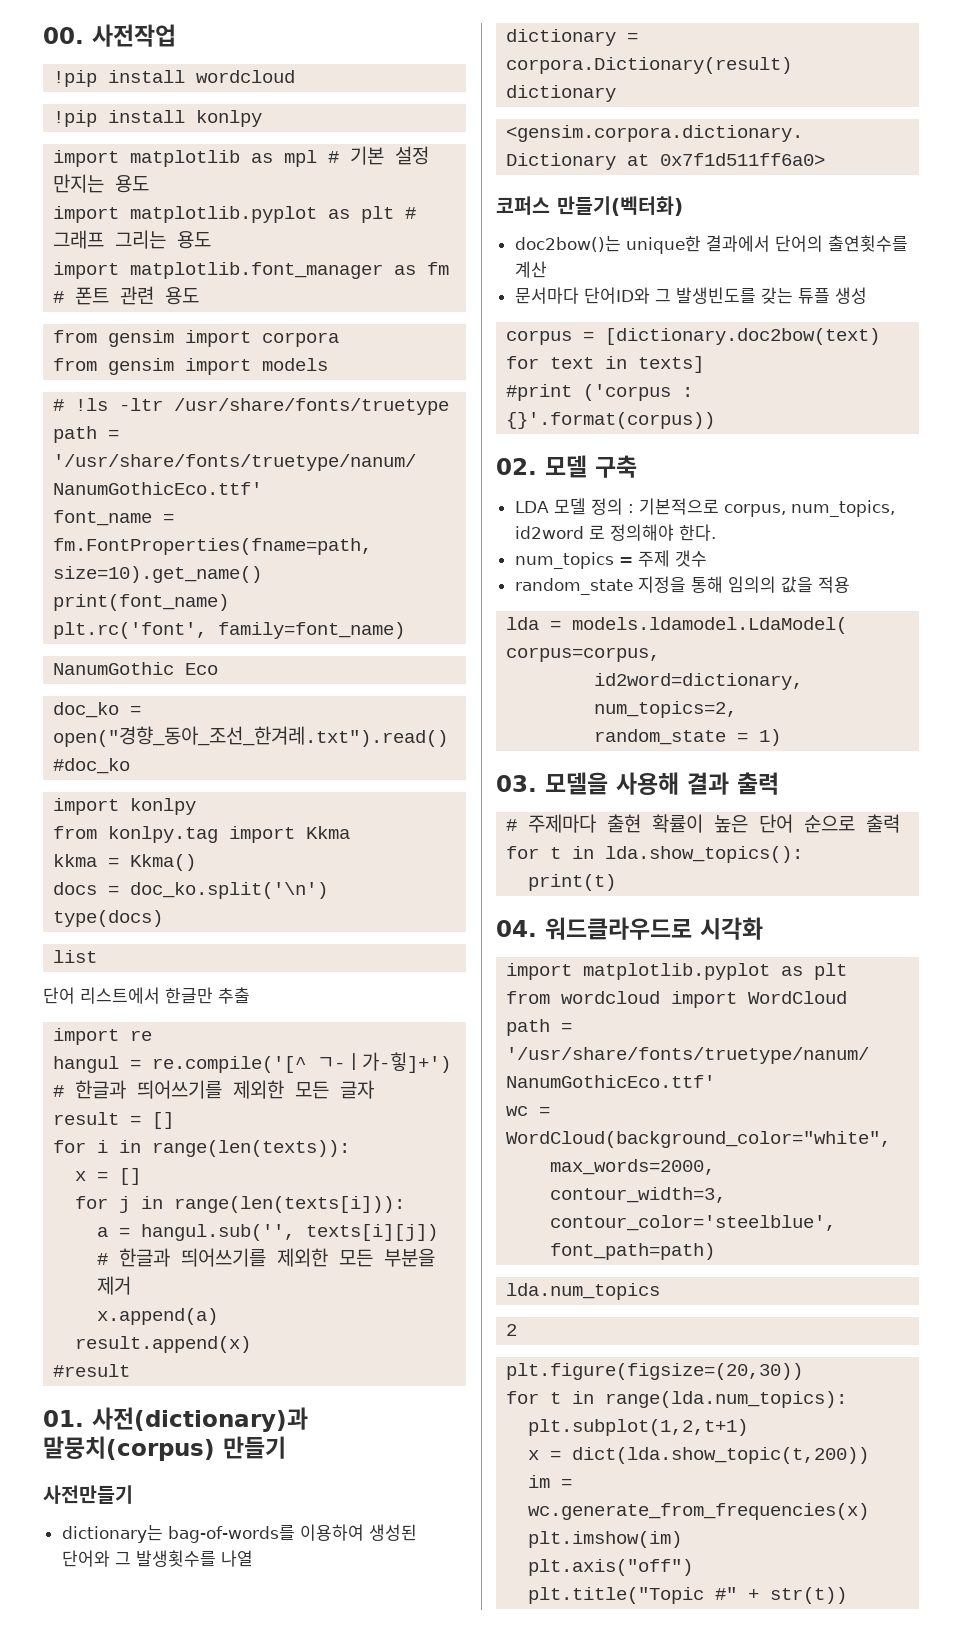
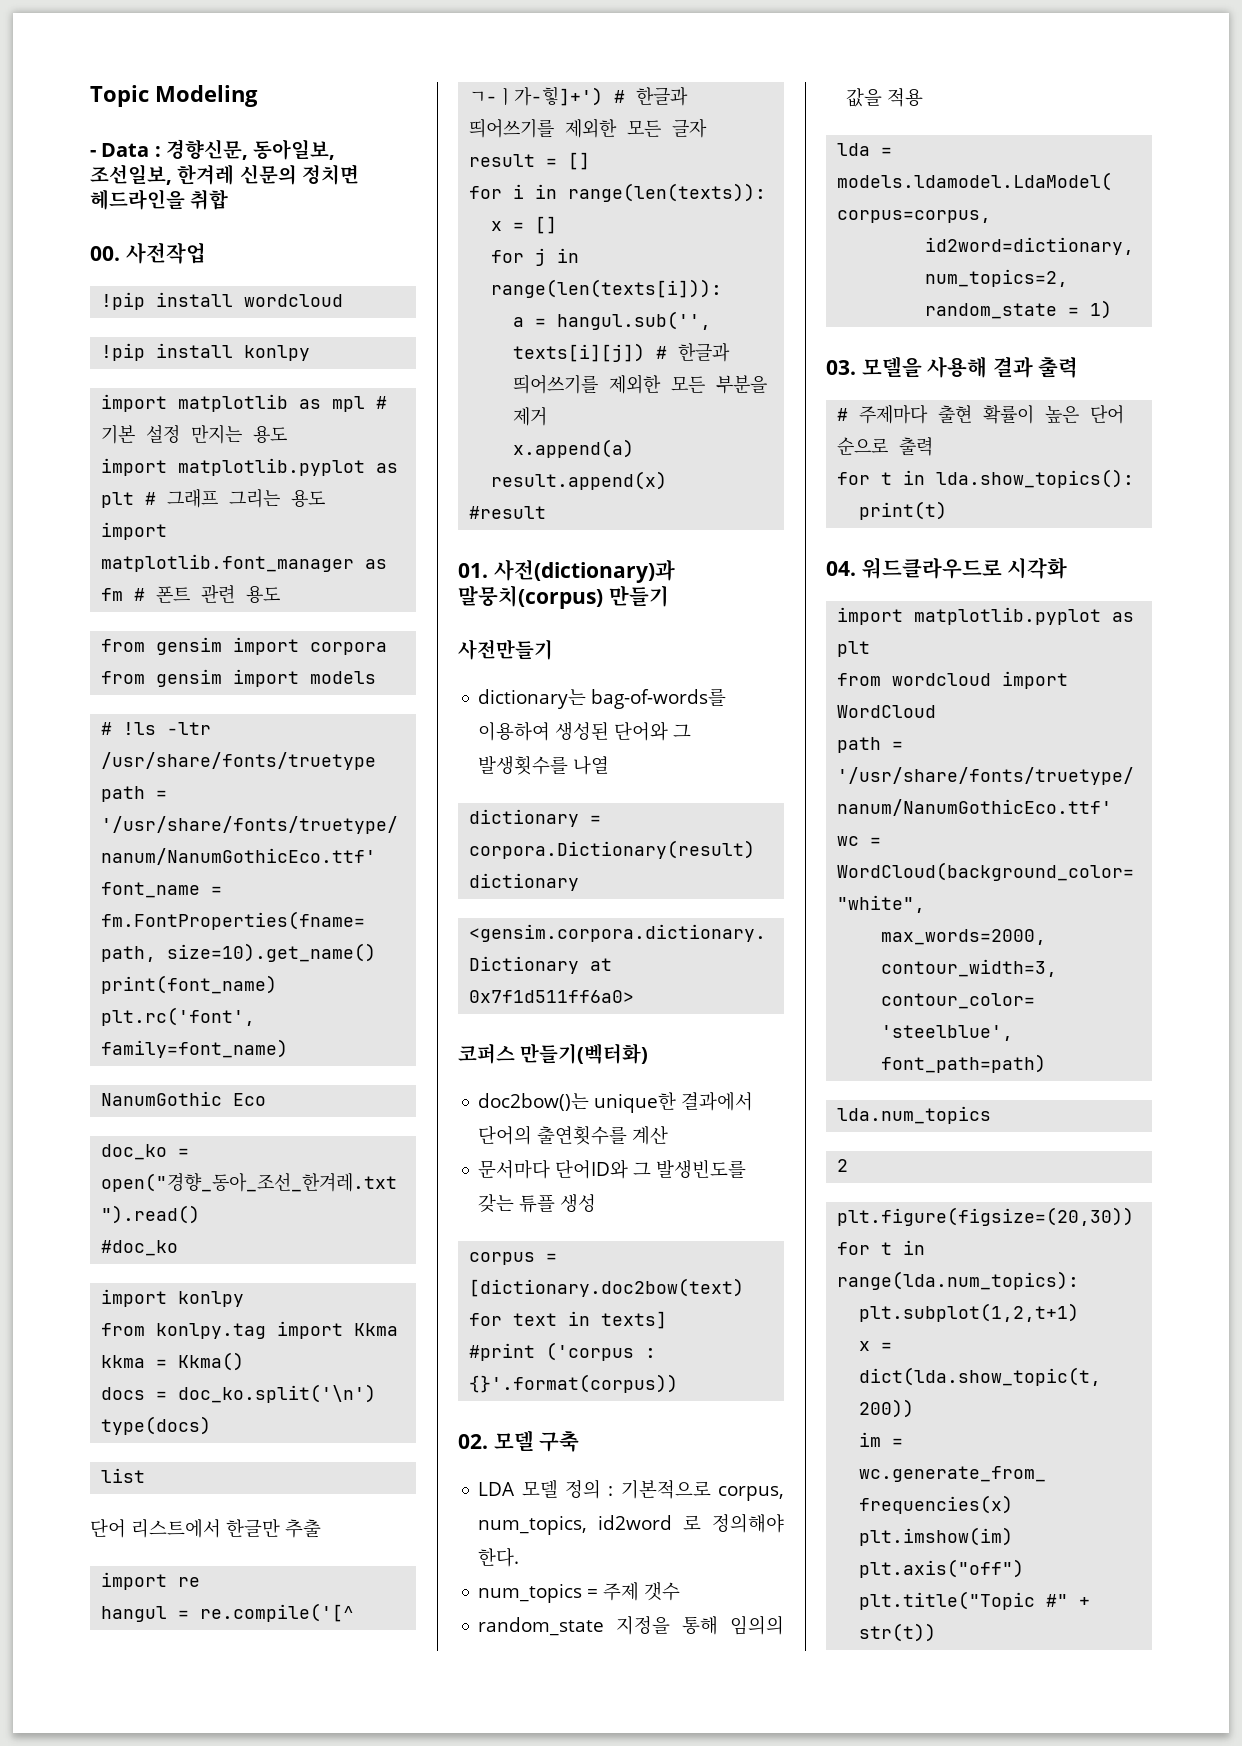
+ Topic Modeling
+ - Data : 경향신문, 동아일보, 조선일보, 한겨레 신문의 정치면 헤드라인을 취합

